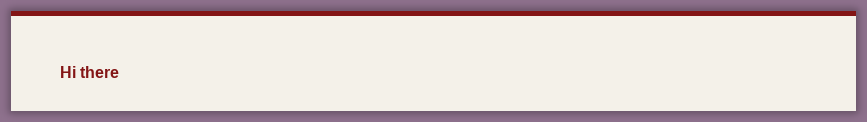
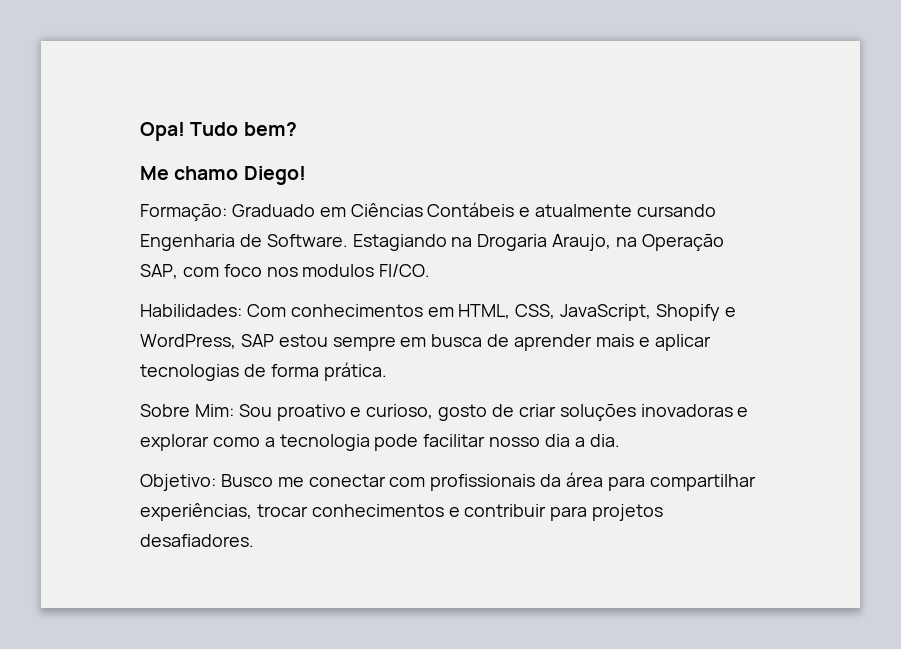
- Hi there
+ Opa! Tudo bem?
+ Me chamo Diego!
+ Formação: Graduado em Ciências Contábeis e atualmente cursando Engenharia de Software. Estagiando na Drogaria Araujo, na Operação SAP, com foco nos modulos FI/CO.
+ Habilidades: Com conhecimentos em HTML, CSS, JavaScript, Shopify e WordPress, SAP estou sempre em busca de aprender mais e aplicar tecnologias de forma prática.
+ Sobre Mim: Sou proativo e curioso, gosto de criar soluções inovadoras e explorar como a tecnologia pode facilitar nosso dia a dia.
+ Objetivo: Busco me conectar com profissionais da área para compartilhar experiências, trocar conhecimentos e contribuir para projetos desafiadores.

